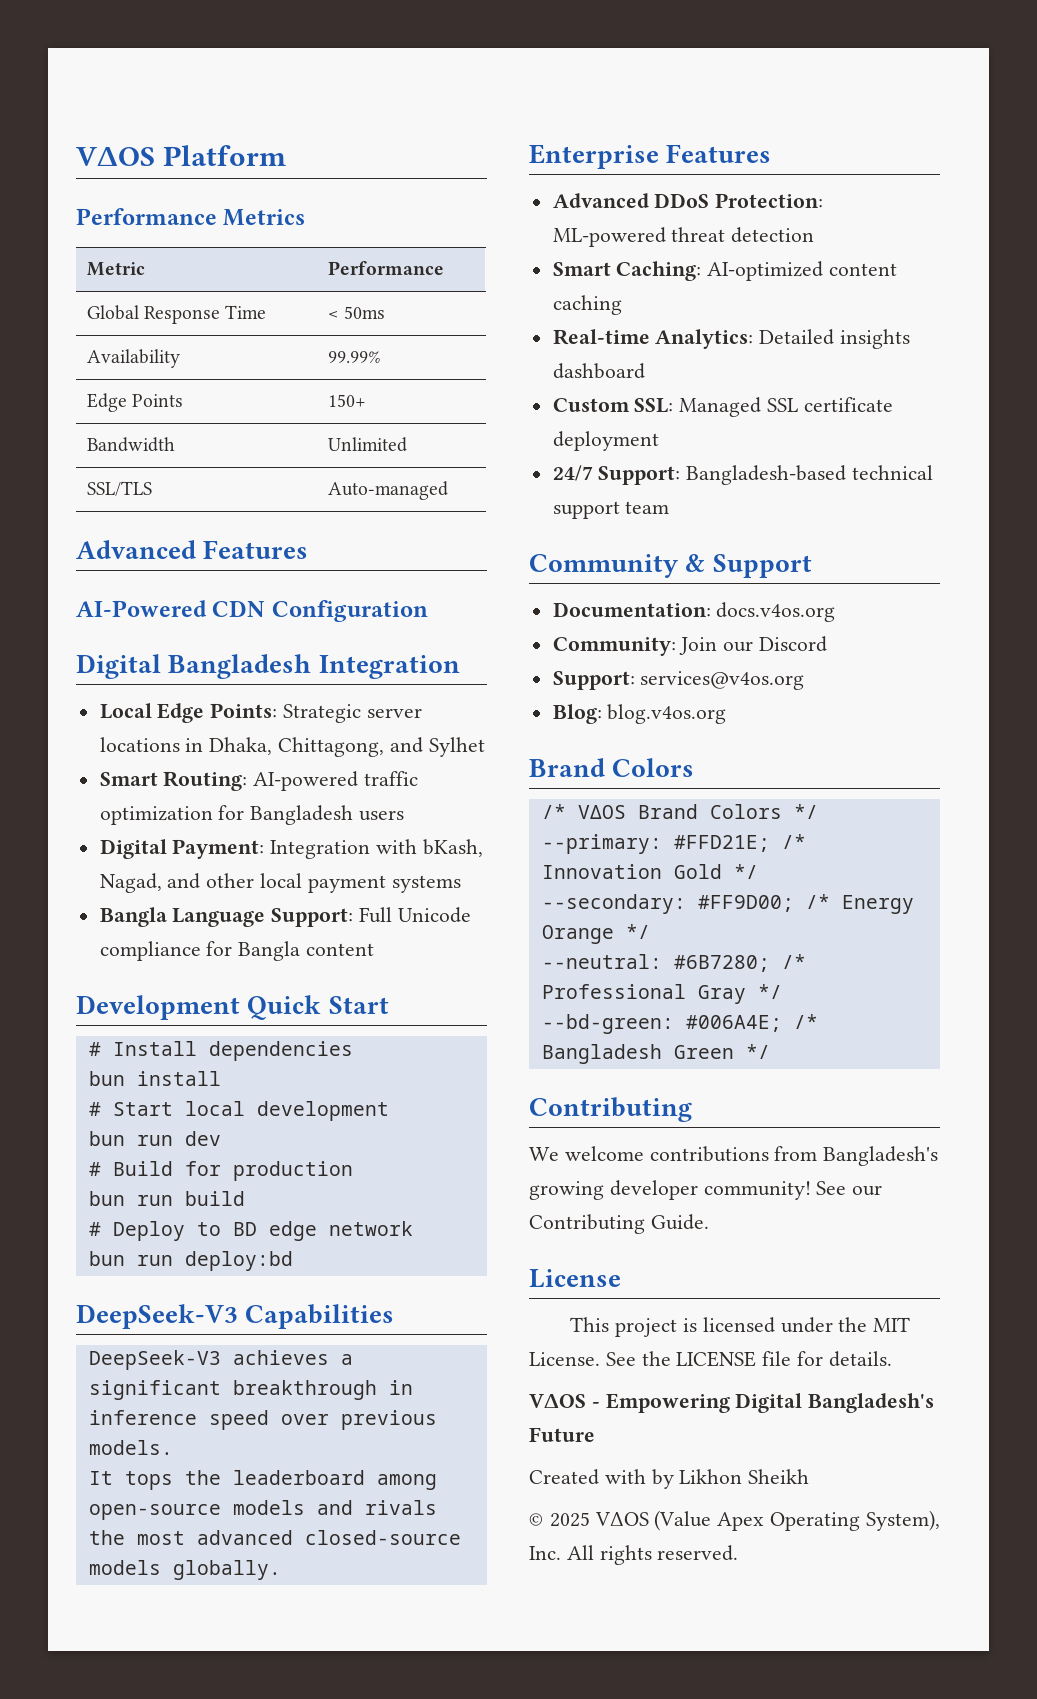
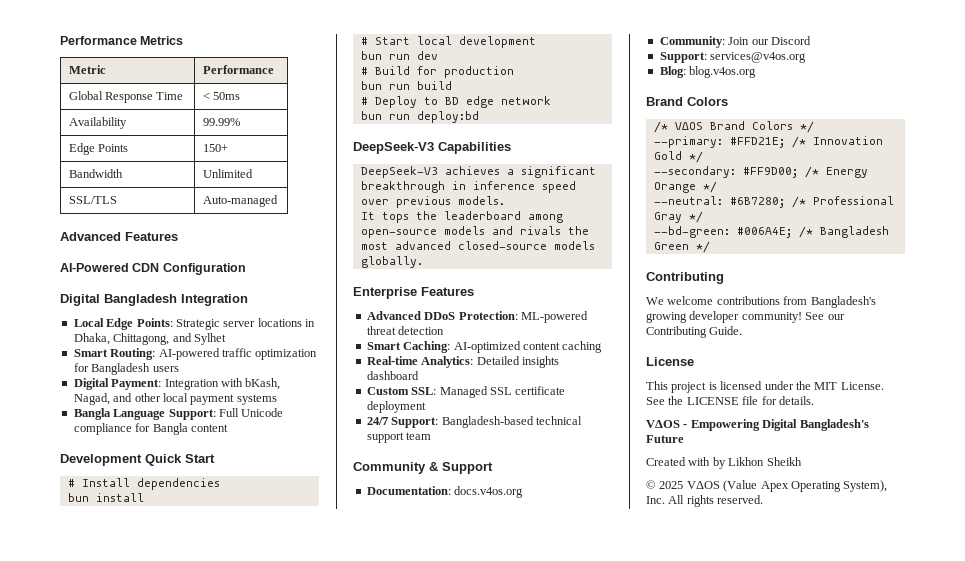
- VΔOS Platform

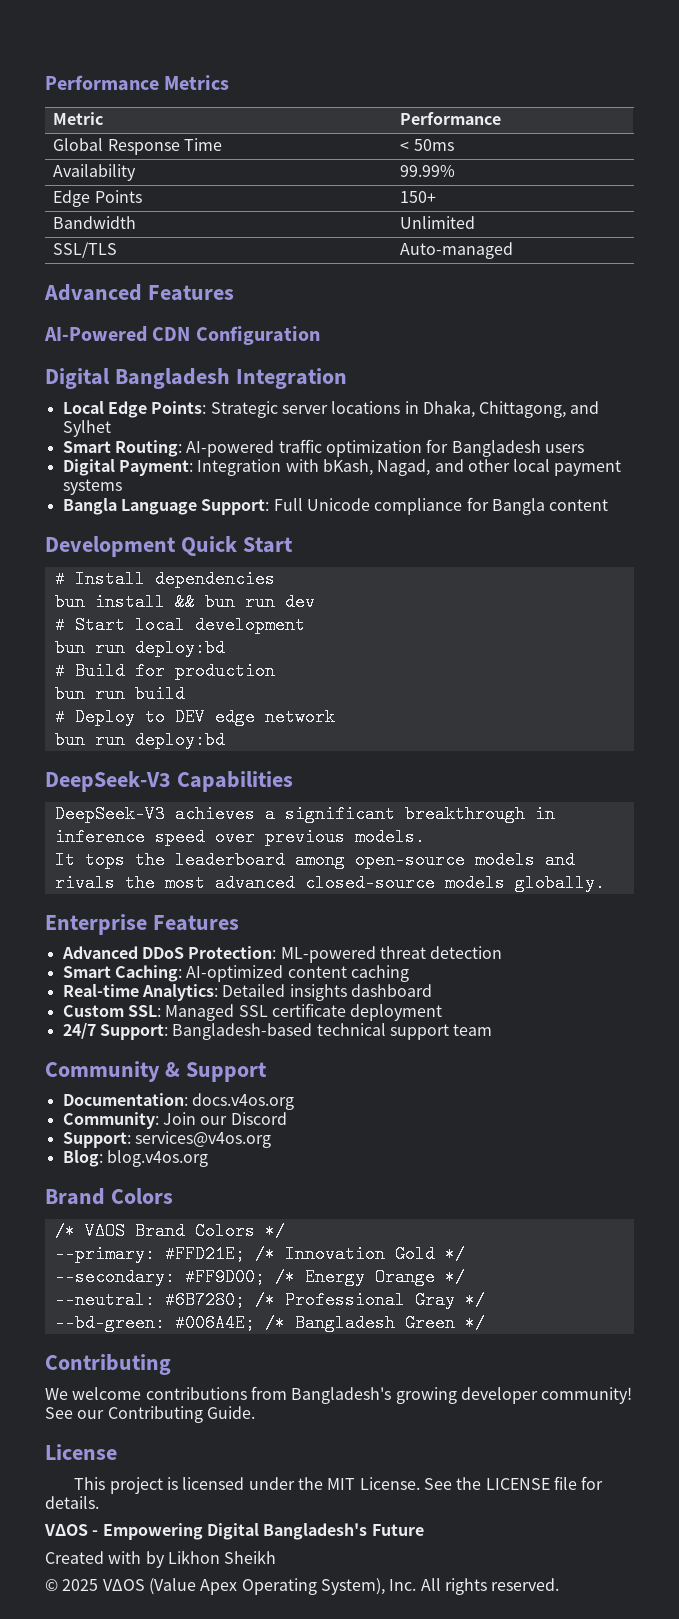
- bun install
+ bun install && bun run dev
  # Start local development
- bun run dev
+ bun run deploy:bd
- # Deploy to BD edge network
+ # Deploy to DEV edge network

